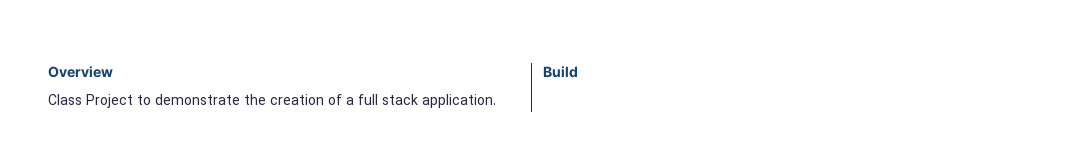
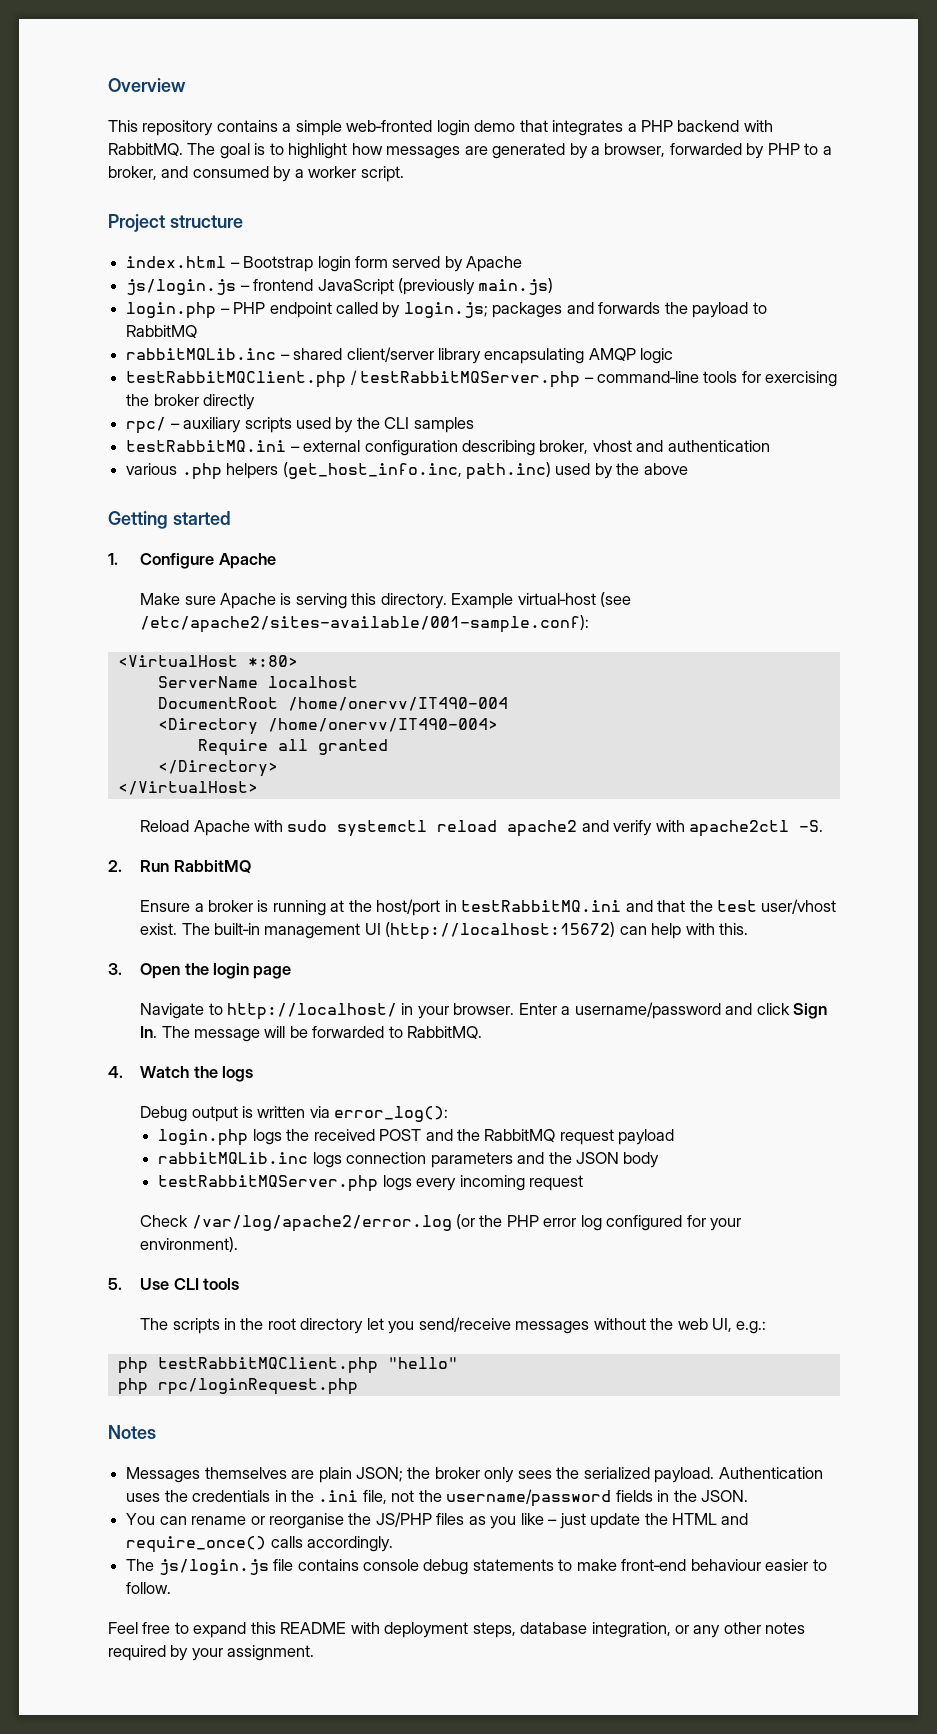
- Class Project to demonstrate the creation of a full stack application.
- Build
+ This repository contains a simple web‑fronted login demo that integrates a PHP backend with RabbitMQ. The goal is to highlight how messages are generated by a browser, forwarded by PHP to a broker, and consumed by a worker script.
+ Project structure
+ index.html – Bootstrap login form served by Apache
+ js/login.js – frontend JavaScript (previously main.js)
+ login.php – PHP endpoint called by login.js; packages and forwards the payload to RabbitMQ
+ rabbitMQLib.inc – shared client/server library encapsulating AMQP logic
+ testRabbitMQClient.php / testRabbitMQServer.php – command‑line tools for exercising the broker directly
+ rpc/ – auxiliary scripts used by the CLI samples
+ testRabbitMQ.ini – external configuration describing broker, vhost and authentication
+ various .php helpers (get_host_info.inc, path.inc) used by the above
+ Getting started
+ 1. Configure Apache
+ Make sure Apache is serving this directory. Example virtual‑host (see /etc/apache2/sites-available/001-sample.conf):
+ <VirtualHost *:80>
+ ServerName localhost
+ DocumentRoot /home/onervv/IT490-004
+ <Directory /home/onervv/IT490-004>
+ Require all granted
+ </Directory>
+ </VirtualHost>
+ Reload Apache with sudo systemctl reload apache2 and verify with apache2ctl -S.
+ 2. Run RabbitMQ
+ Ensure a broker is running at the host/port in testRabbitMQ.ini and that the test user/vhost exist. The built‑in management UI (http://localhost:15672) can help with this.
+ 3. Open the login page
+ Navigate to http://localhost/ in your browser. Enter a username/password and click Sign In. The message will be forwarded to RabbitMQ.
+ 4. Watch the logs
+ Debug output is written via error_log():
+ login.php logs the received POST and the RabbitMQ request payload
+ rabbitMQLib.inc logs connection parameters and the JSON body
+ testRabbitMQServer.php logs every incoming request
+ Check /var/log/apache2/error.log (or the PHP error log configured for your environment).
+ 5. Use CLI tools
+ The scripts in the root directory let you send/receive messages without the web UI, e.g.:
+ php testRabbitMQClient.php "hello"
+ php rpc/loginRequest.php
+ Notes
+ Messages themselves are plain JSON; the broker only sees the serialized payload. Authentication uses the credentials in the .ini file, not the username/password fields in the JSON.
+ You can rename or reorganise the JS/PHP files as you like – just update the HTML and require_once() calls accordingly.
+ The js/login.js file contains console debug statements to make front‑end behaviour easier to follow.
+ Feel free to expand this README with deployment steps, database integration, or any other notes required by your assignment.

